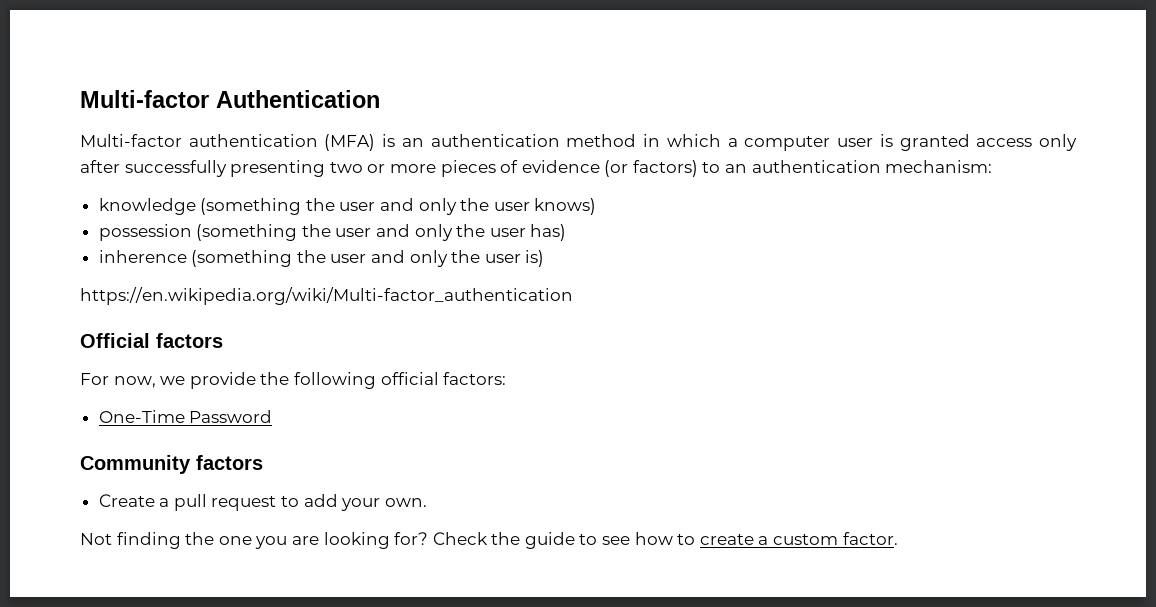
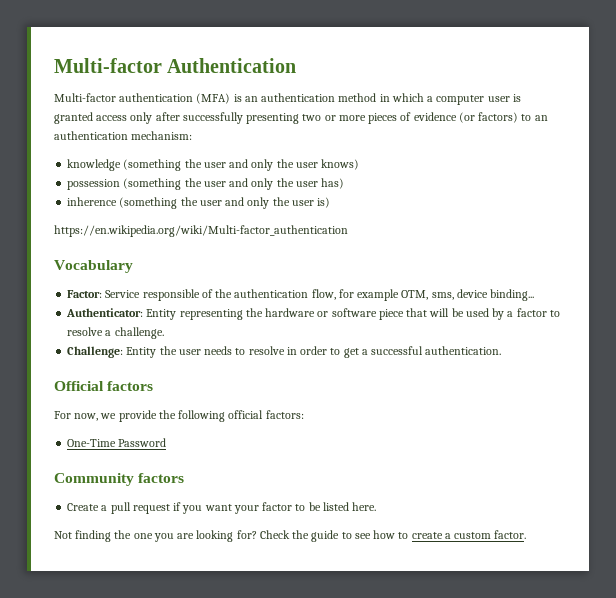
+ Vocabulary
+ Factor: Service responsible of the authentication flow, for example OTM, sms, device binding...
+ Authenticator: Entity representing the hardware or software piece that will be used by a factor to resolve a challenge.
+ Challenge: Entity the user needs to resolve in order to get a successful authentication.
- Create a pull request to add your own.
+ Create a pull request if you want your factor to be listed here.

